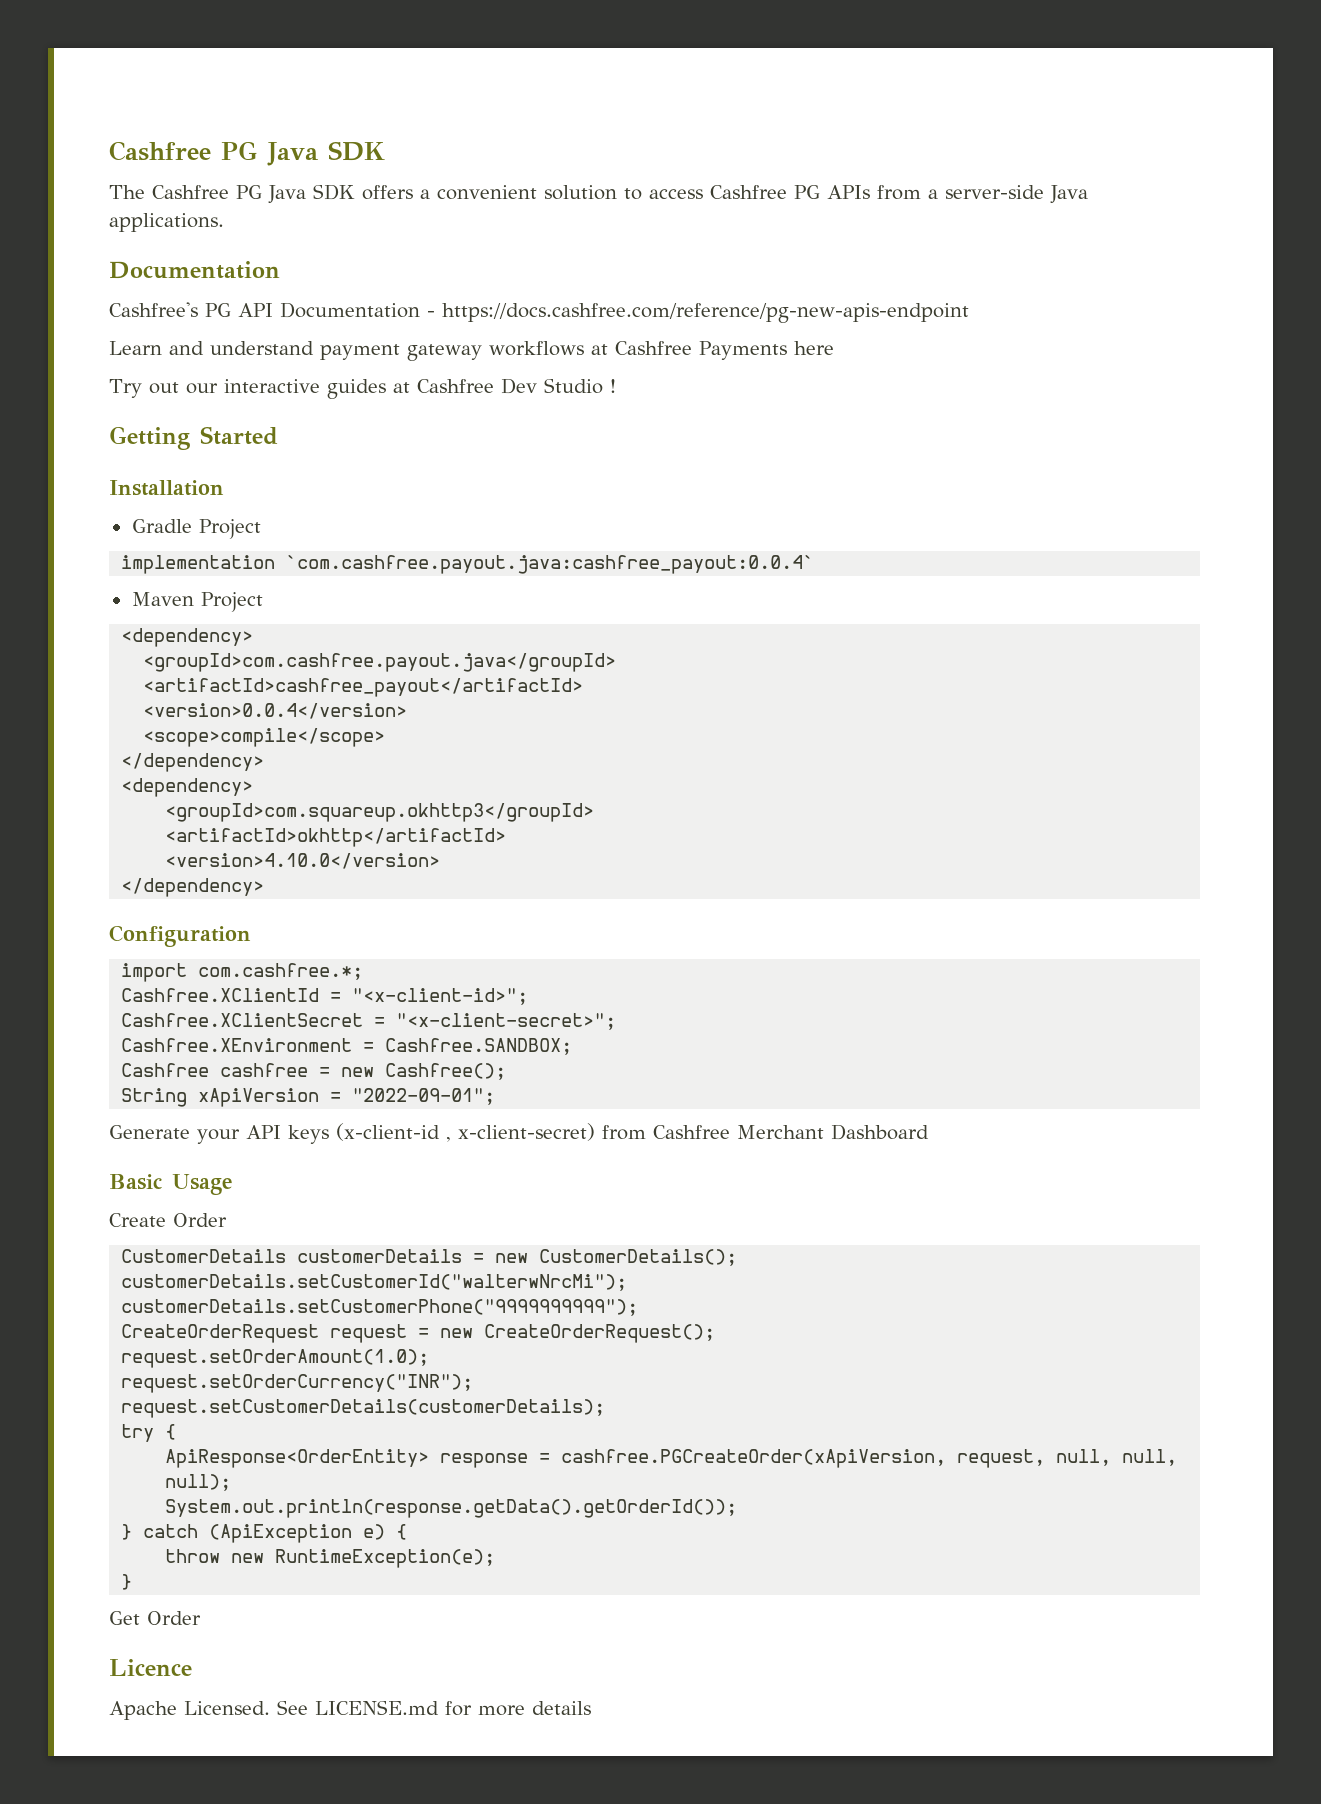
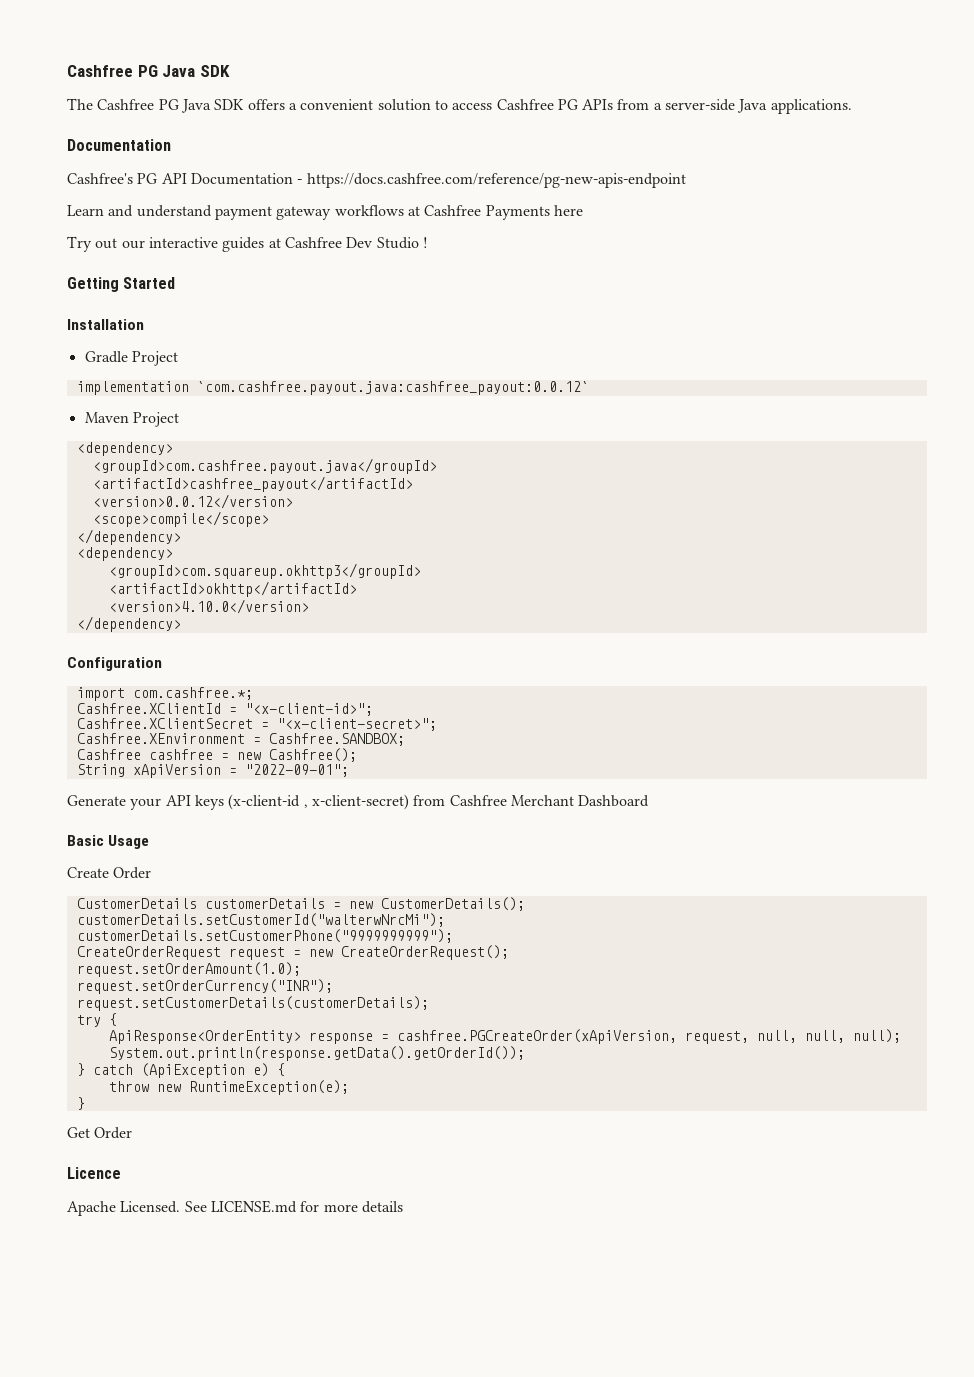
- implementation `com.cashfree.payout.java:cashfree_payout:0.0.4`
+ implementation `com.cashfree.payout.java:cashfree_payout:0.0.12`
- <version>0.0.4</version>
+ <version>0.0.12</version>

